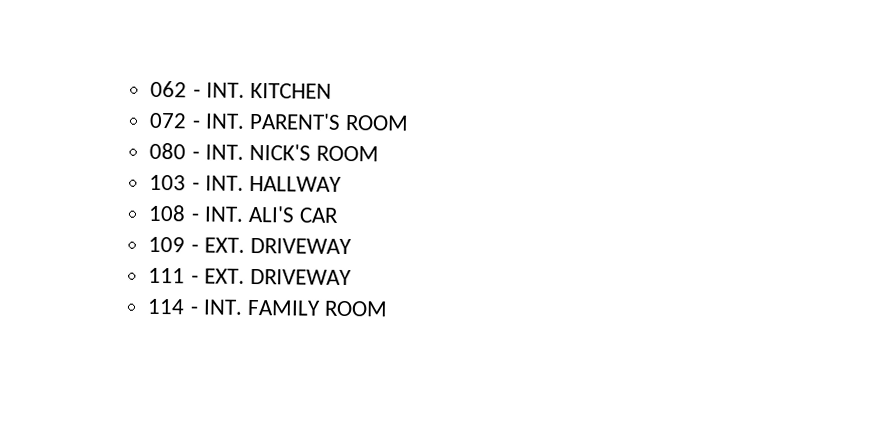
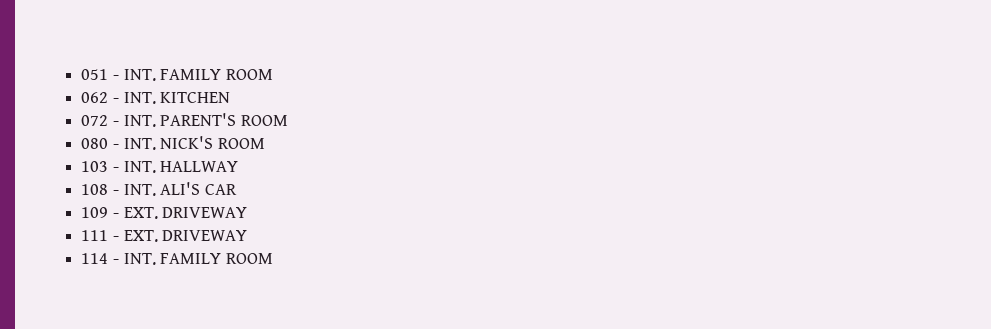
+ 051 - INT. FAMILY ROOM

